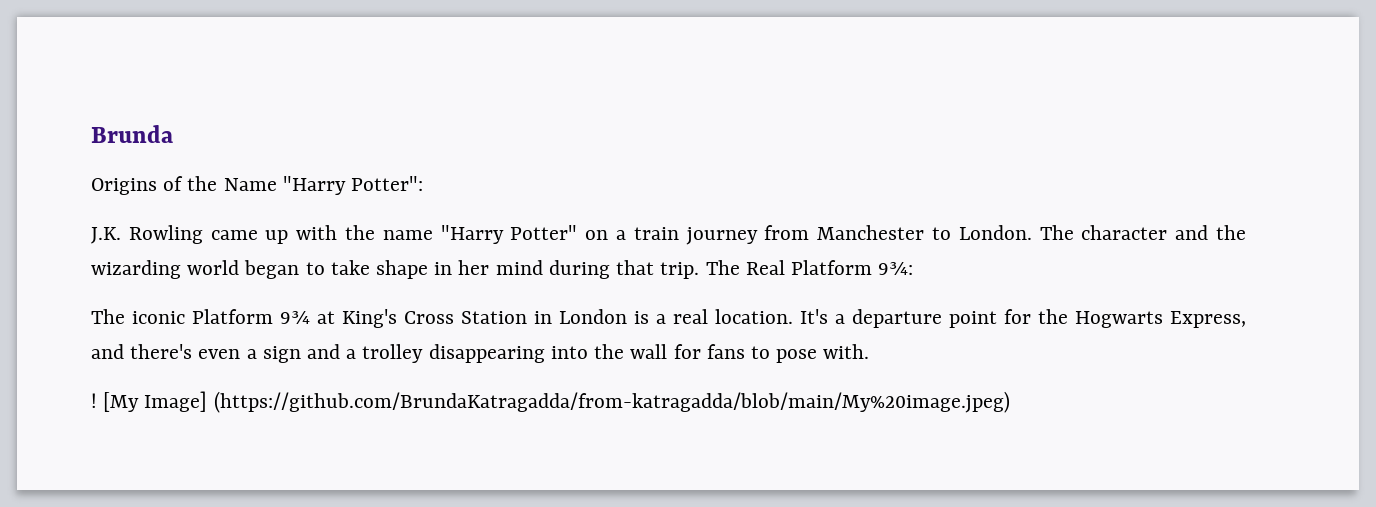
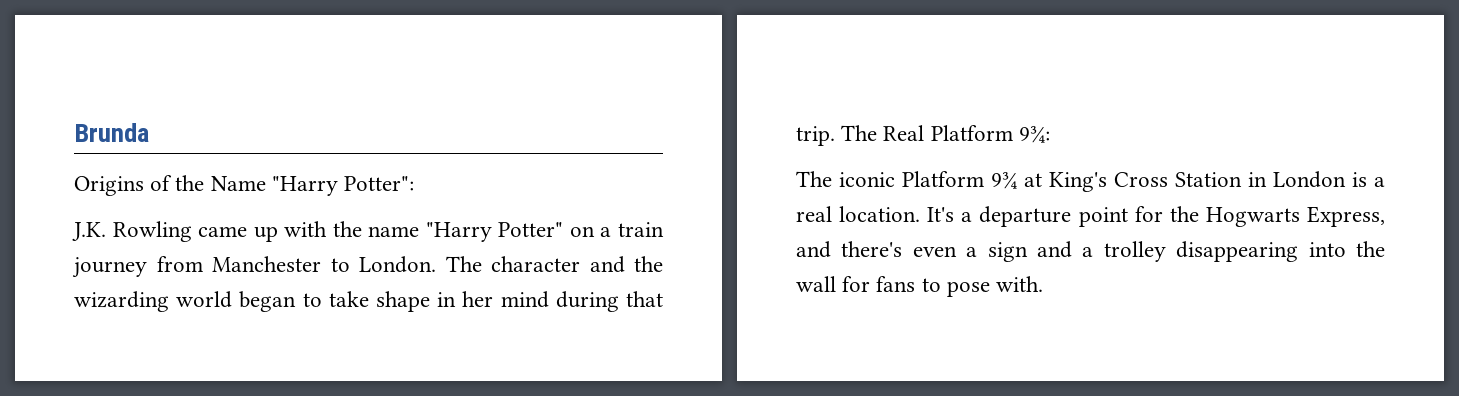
- ! [My Image] (https://github.com/BrundaKatragadda/from-katragadda/blob/main/My%20image.jpeg)

